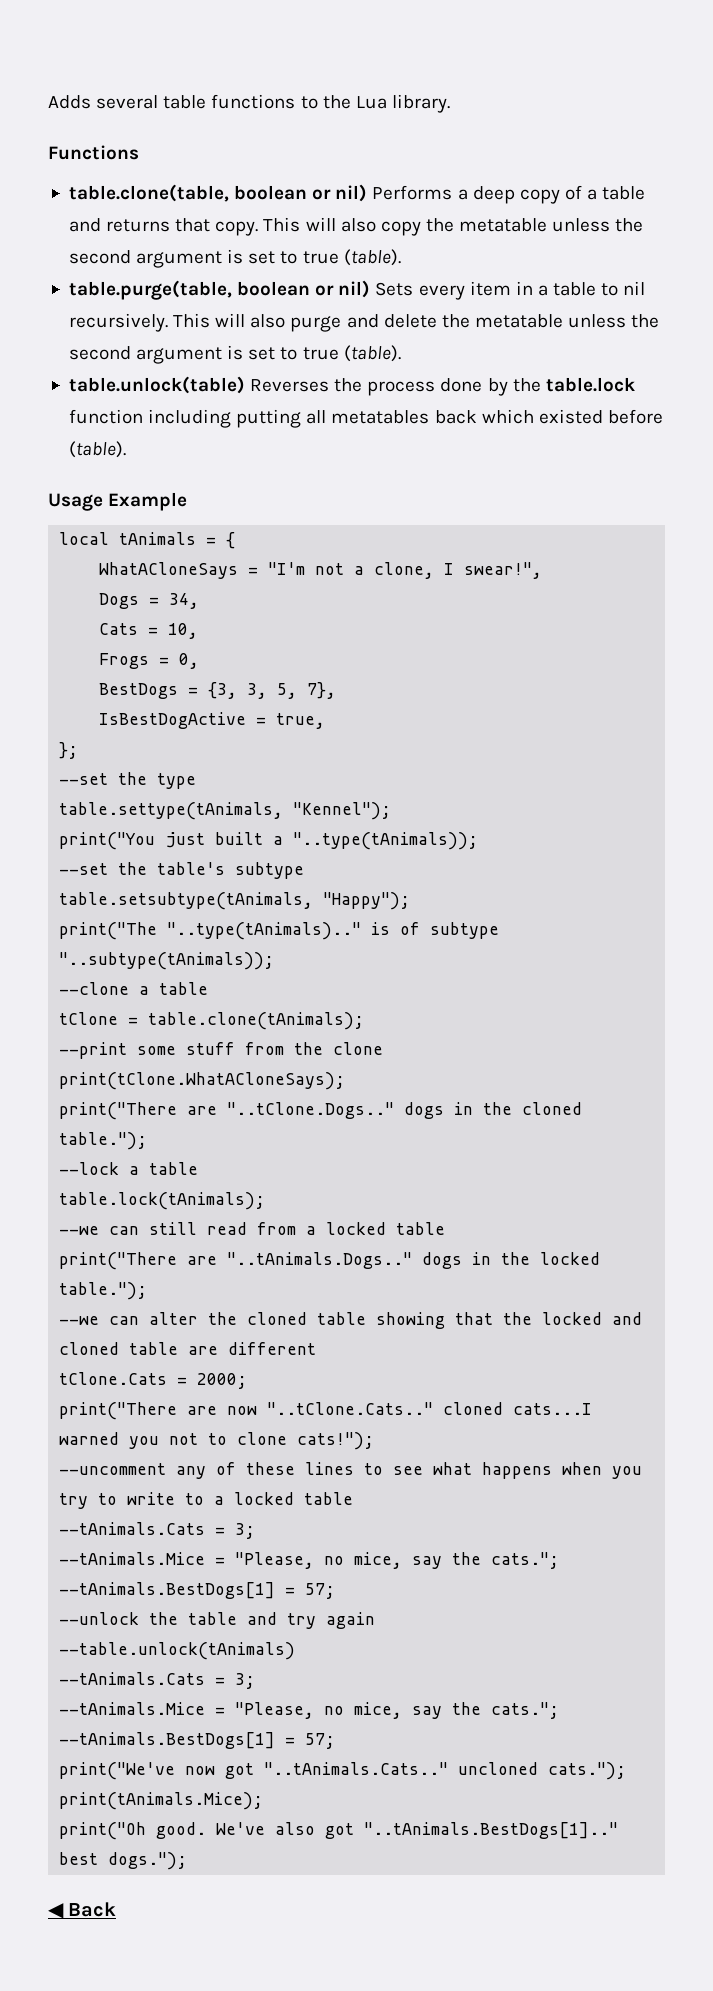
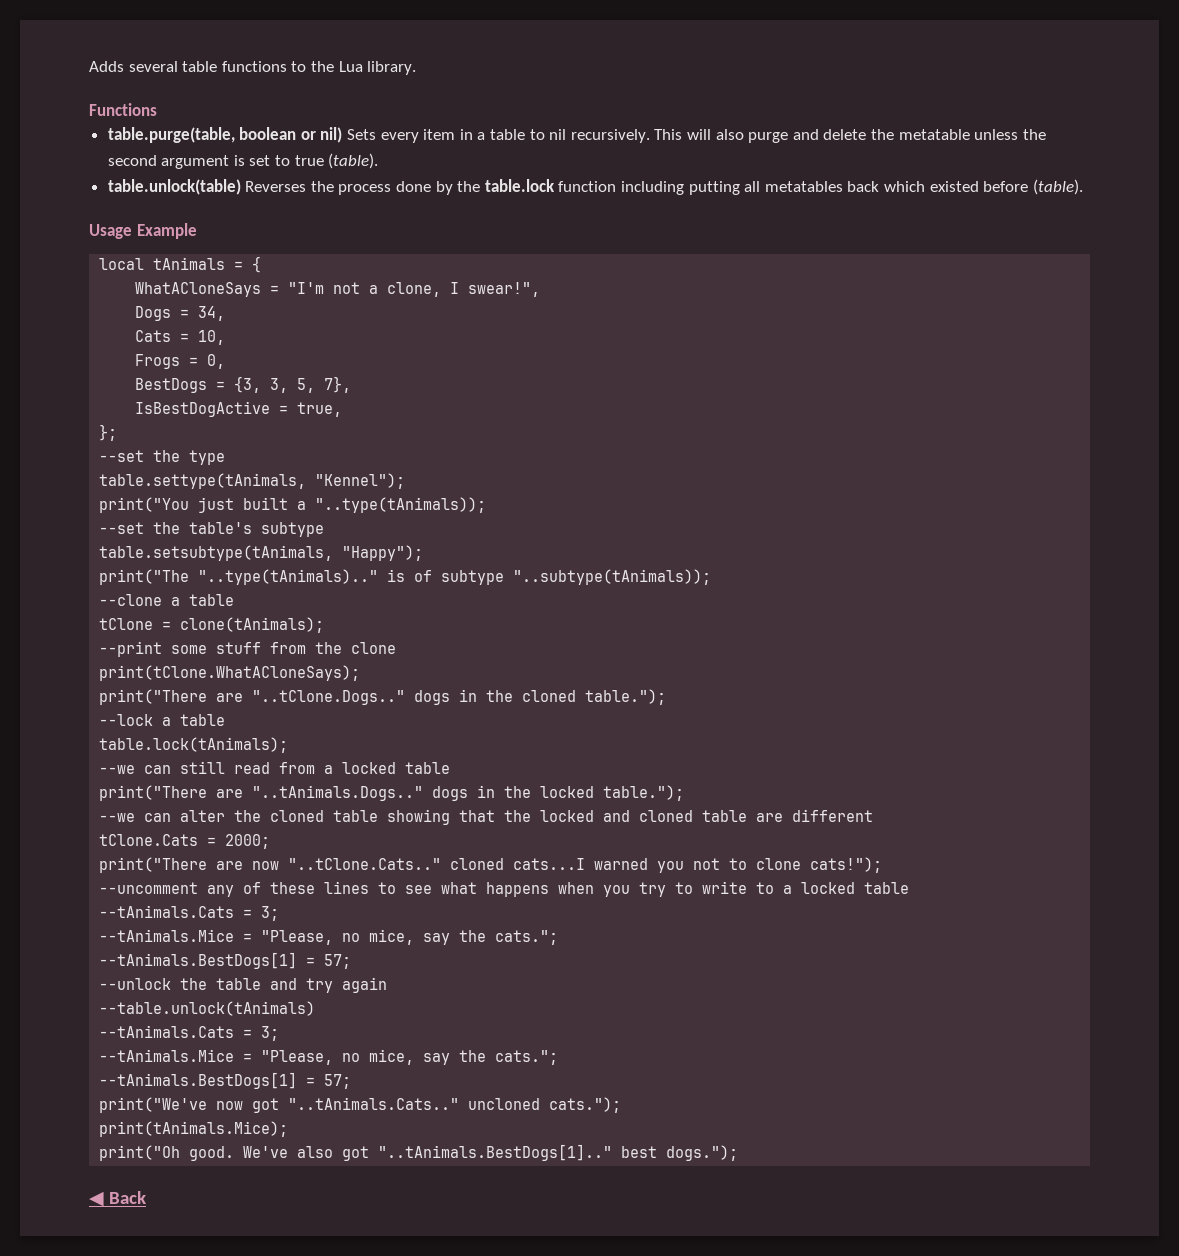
- table.clone(table, boolean or nil) Performs a deep copy of a table and returns that copy. This will also copy the metatable unless the second argument is set to true (table).
- tClone = table.clone(tAnimals);
+ tClone = clone(tAnimals);

